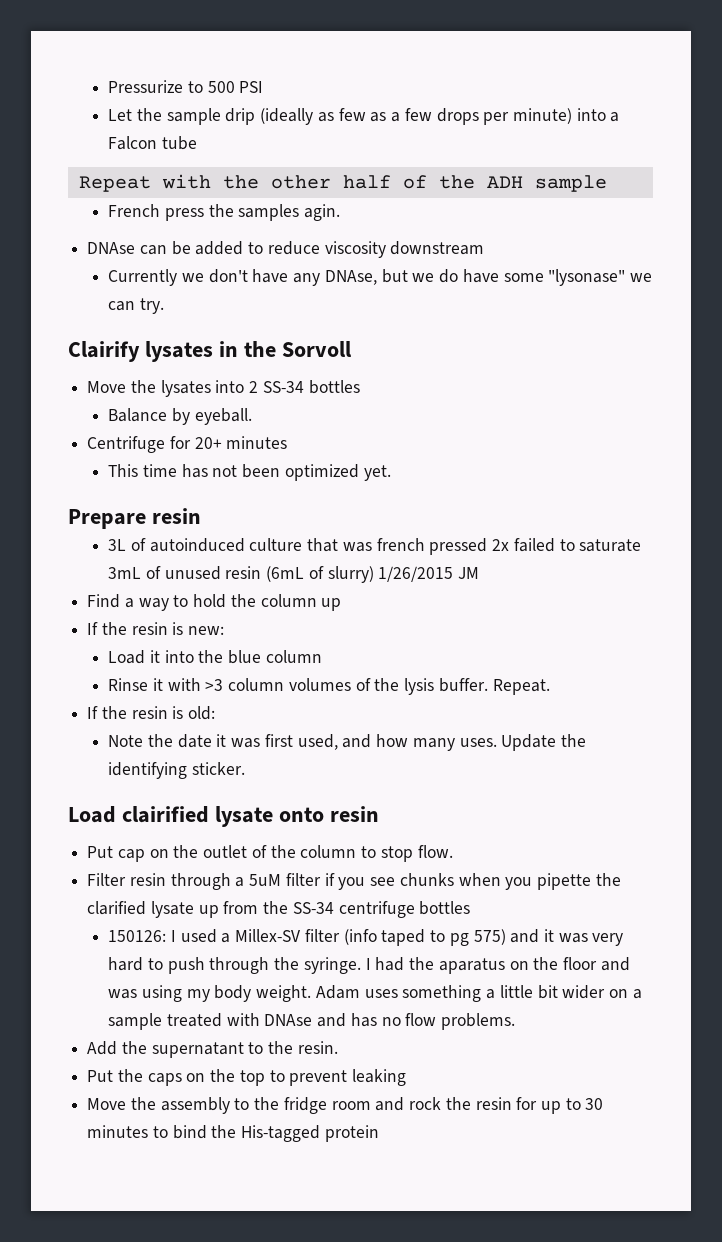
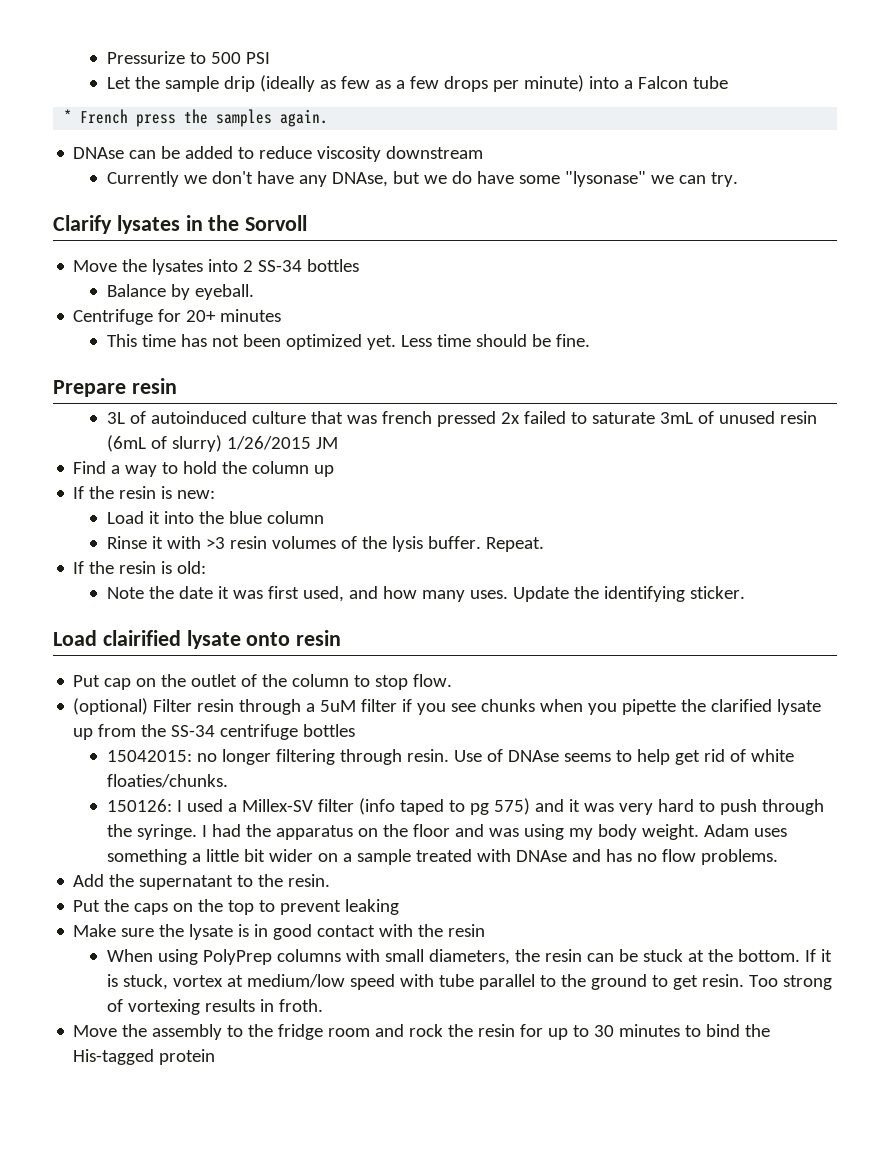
- Repeat with the other half of the ADH sample
- French press the samples agin.
+ * French press the samples again.
- Clairify lysates in the Sorvoll
+ Clarify lysates in the Sorvoll
+ Less time should be fine.
- Rinse it with >3 column volumes of the lysis buffer.
+ Rinse it with >3 resin volumes of the lysis buffer.
- Filter resin through a 5uM filter if you see chunks when you pipette the clarified lysate up from the SS-34 centrifuge bottles
+ (optional) Filter resin through a 5uM filter if you see chunks when you pipette the clarified lysate up from the SS-34 centrifuge bottles
+ 15042015: no longer filtering through resin. Use of DNAse seems to help get rid of white floaties/chunks.
- I had the aparatus on the floor and was using my body weight.
+ I had the apparatus on the floor and was using my body weight.
+ Make sure the lysate is in good contact with the resin
+ When using PolyPrep columns with small diameters, the resin can be stuck at the bottom. If it is stuck, vortex at medium/low speed with tube parallel to the ground to get resin. Too strong of vortexing results in froth.

